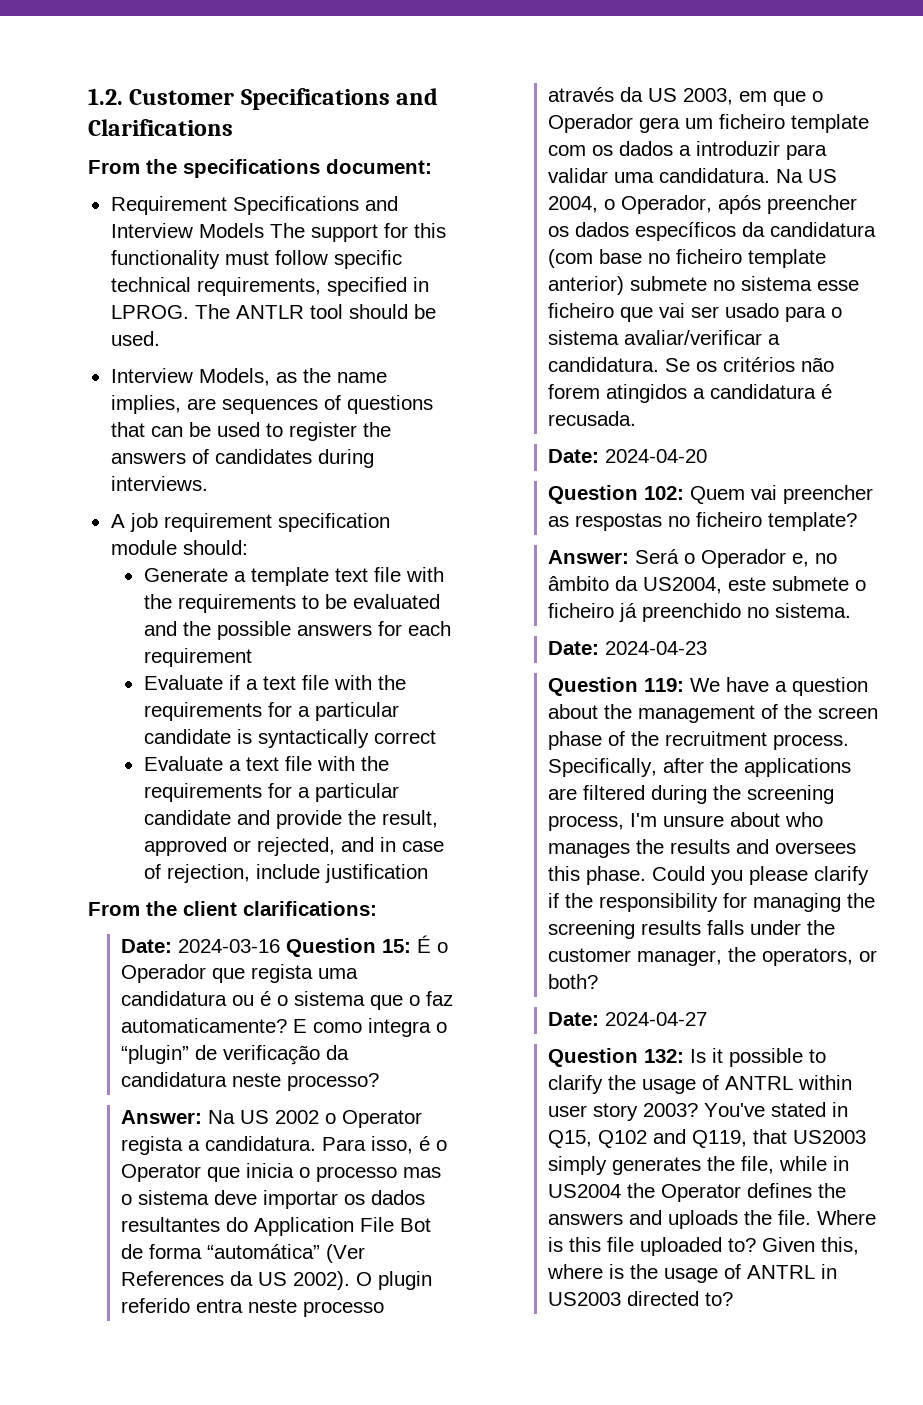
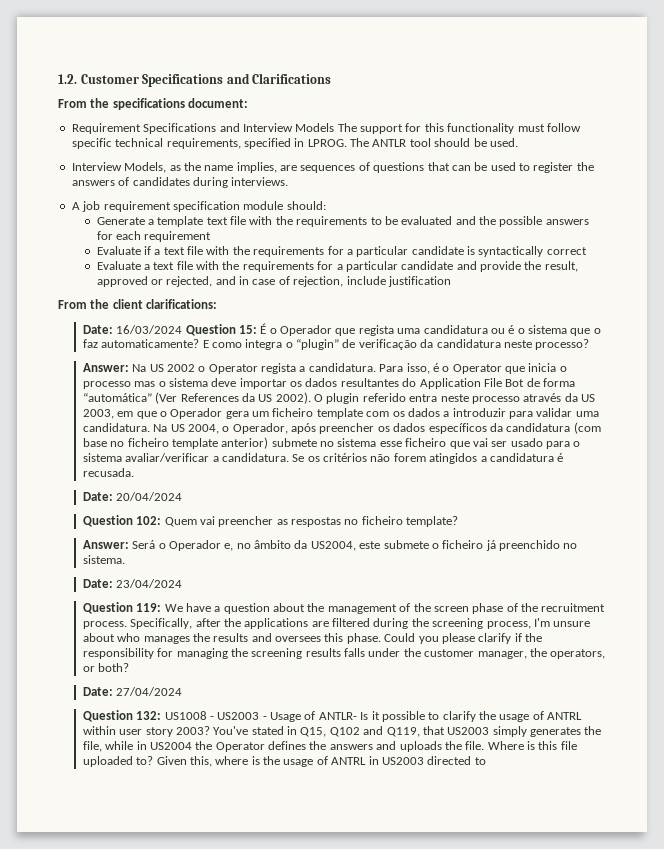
- Date: 2024-03-16 Question 15: É o Operador que regista uma candidatura ou é o sistema que o faz automaticamente?
+ Date: 16/03/2024 Question 15: É o Operador que regista uma candidatura ou é o sistema que o faz automaticamente?
- Date: 2024-04-20
+ Date: 20/04/2024
- Date: 2024-04-23
+ Date: 23/04/2024
- Date: 2024-04-27
+ Date: 27/04/2024
- Question 132: Is it possible to clarify the usage of ANTRL within user story 2003?
+ Question 132: US1008 - US2003 - Usage of ANTLR- Is it possible to clarify the usage of ANTRL within user story 2003?
- Given this, where is the usage of ANTRL in US2003 directed to?
+ Given this, where is the usage of ANTRL in US2003 directed to

